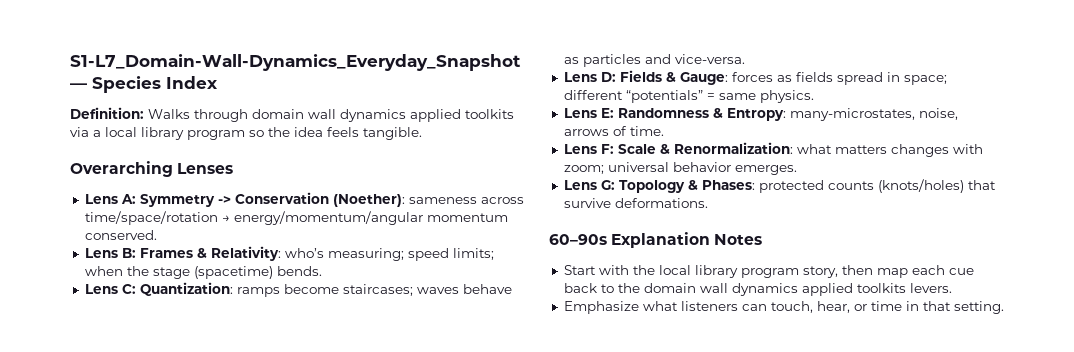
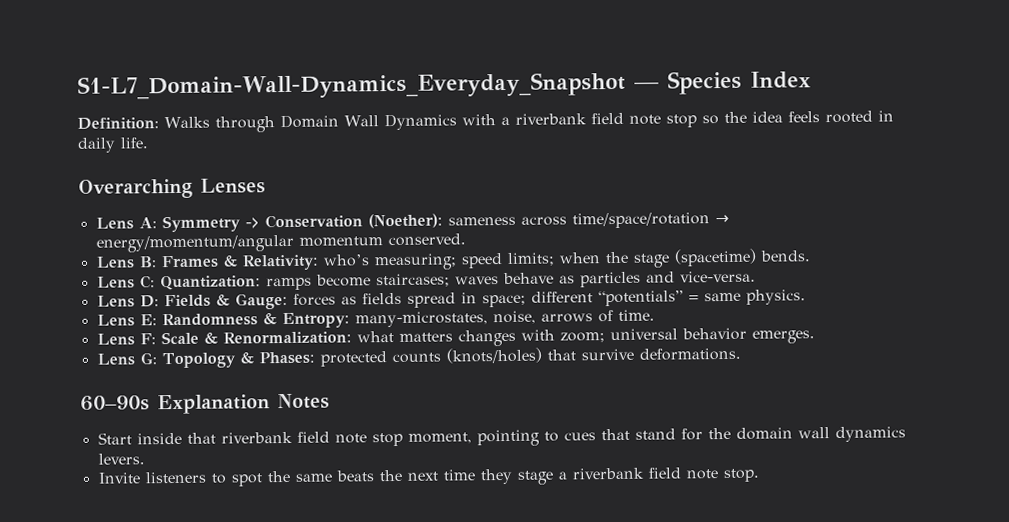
- Definition: Walks through domain wall dynamics applied toolkits via a local library program so the idea feels tangible.
+ Definition: Walks through Domain Wall Dynamics with a riverbank field note stop so the idea feels rooted in daily life.
- Start with the local library program story, then map each cue back to the domain wall dynamics applied toolkits levers.
+ Start inside that riverbank field note stop moment, pointing to cues that stand for the domain wall dynamics levers.
- Emphasize what listeners can touch, hear, or time in that setting.
+ Invite listeners to spot the same beats the next time they stage a riverbank field note stop.

